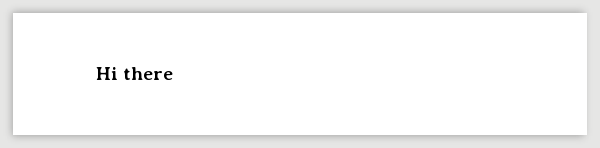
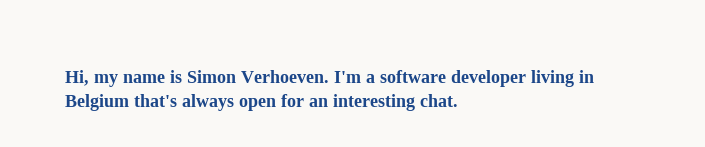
- Hi there
+ Hi, my name is Simon Verhoeven. I'm a software developer living in Belgium that's always open for an interesting chat.

